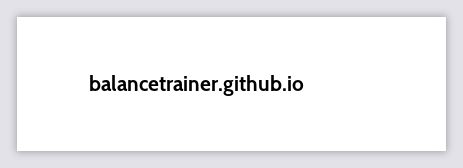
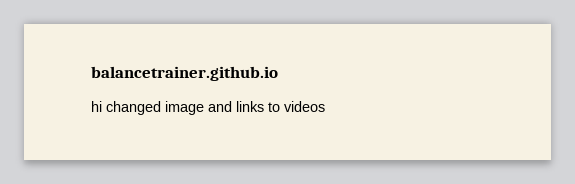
+ hi changed image and links to videos

